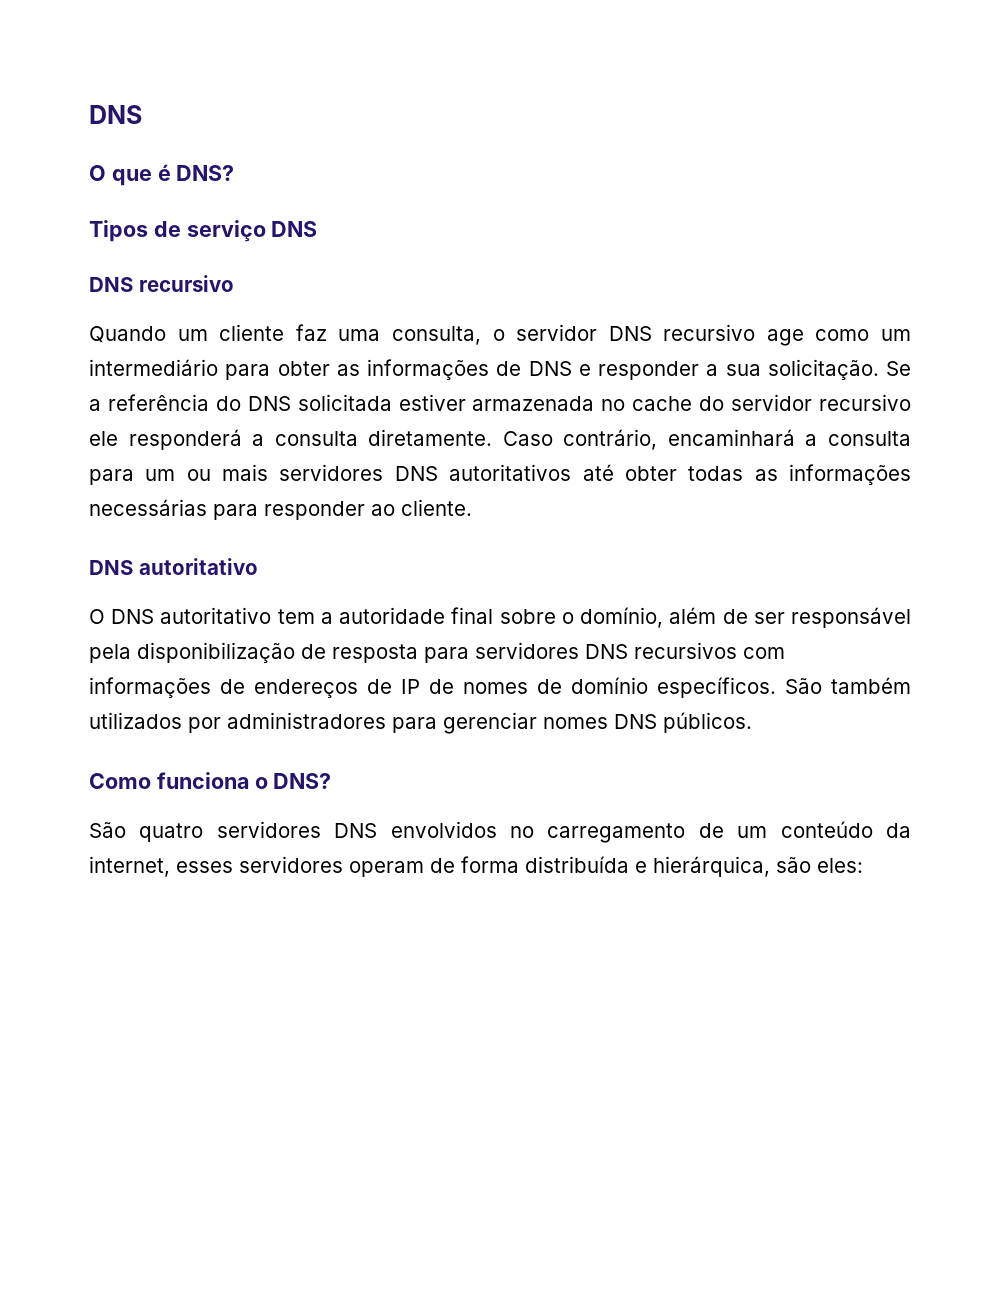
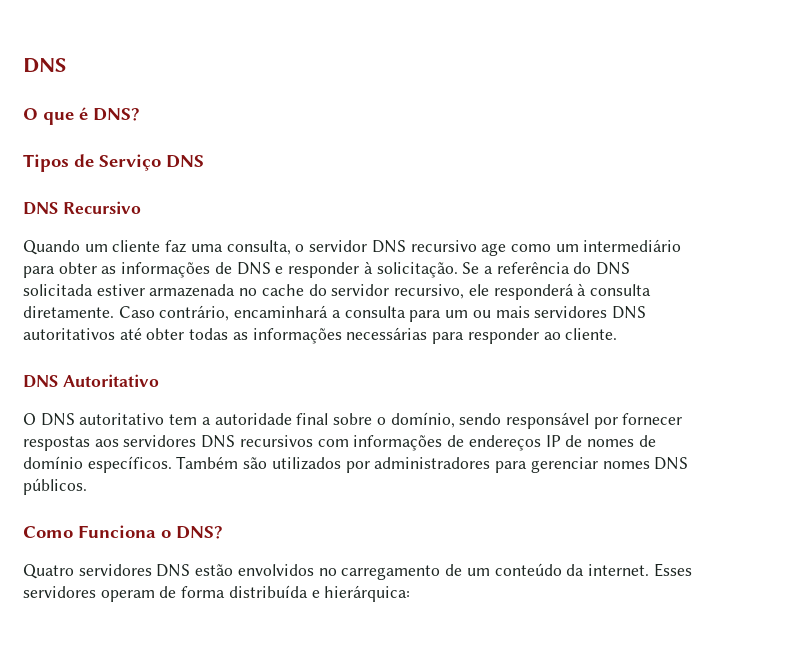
- Tipos de serviço DNS
- DNS recursivo
+ Tipos de Serviço DNS
+ DNS Recursivo
- Quando um cliente faz uma consulta, o servidor DNS recursivo age como um intermediário para obter as informações de DNS e responder a sua solicitação.
+ Quando um cliente faz uma consulta, o servidor DNS recursivo age como um intermediário para obter as informações de DNS e responder à solicitação.
- Se a referência do DNS solicitada estiver armazenada no cache do servidor recursivo ele responderá a consulta diretamente.
+ Se a referência do DNS solicitada estiver armazenada no cache do servidor recursivo, ele responderá à consulta diretamente.
  Caso contrário, encaminhará a consulta para um ou mais servidores DNS autoritativos até obter todas as informações necessárias para responder ao cliente.
- DNS autoritativo
+ DNS Autoritativo
- O DNS autoritativo tem a autoridade final sobre o domínio, além de ser responsável pela disponibilização de resposta para servidores DNS recursivos com informações de endereços de IP de nomes de domínio específicos.
+ O DNS autoritativo tem a autoridade final sobre o domínio, sendo responsável por fornecer respostas aos servidores DNS recursivos com informações de endereços IP de nomes de domínio específicos.
- São também utilizados por administradores para gerenciar nomes DNS públicos.
+ Também são utilizados por administradores para gerenciar nomes DNS públicos.
- Como funciona o DNS?
+ Como Funciona o DNS?
- São quatro servidores DNS envolvidos no carregamento de um conteúdo da internet, esses servidores operam de forma distribuída e hierárquica, são eles:
+ Quatro servidores DNS estão envolvidos no carregamento de um conteúdo da internet. Esses servidores operam de forma distribuída e hierárquica:

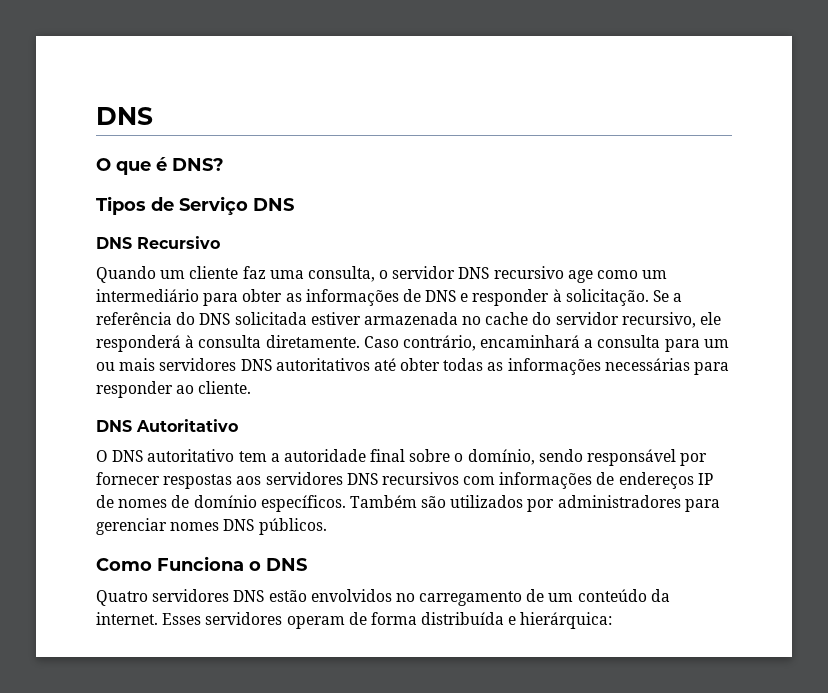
- Como Funciona o DNS?
+ Como Funciona o DNS

